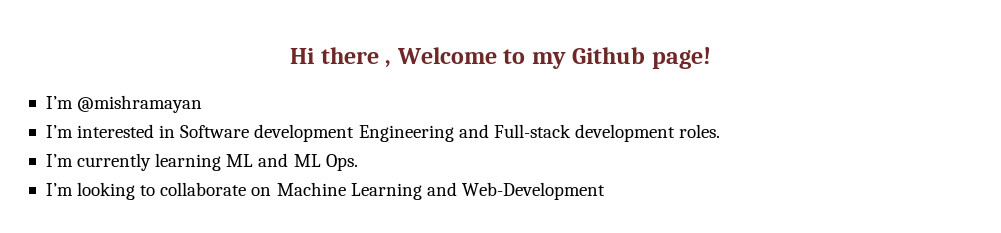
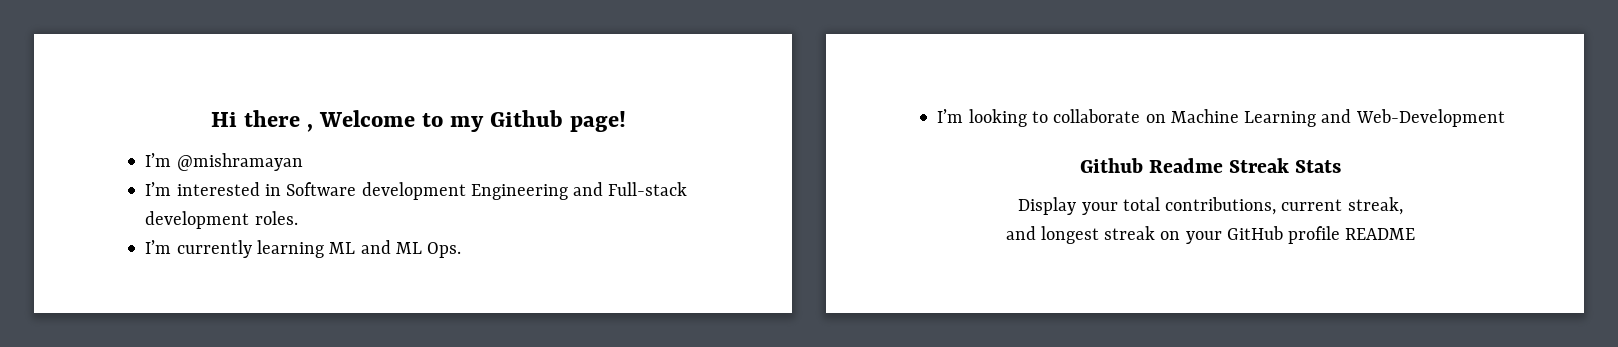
+ Github Readme Streak Stats
+ Display your total contributions, current streak,
+ and longest streak on your GitHub profile README

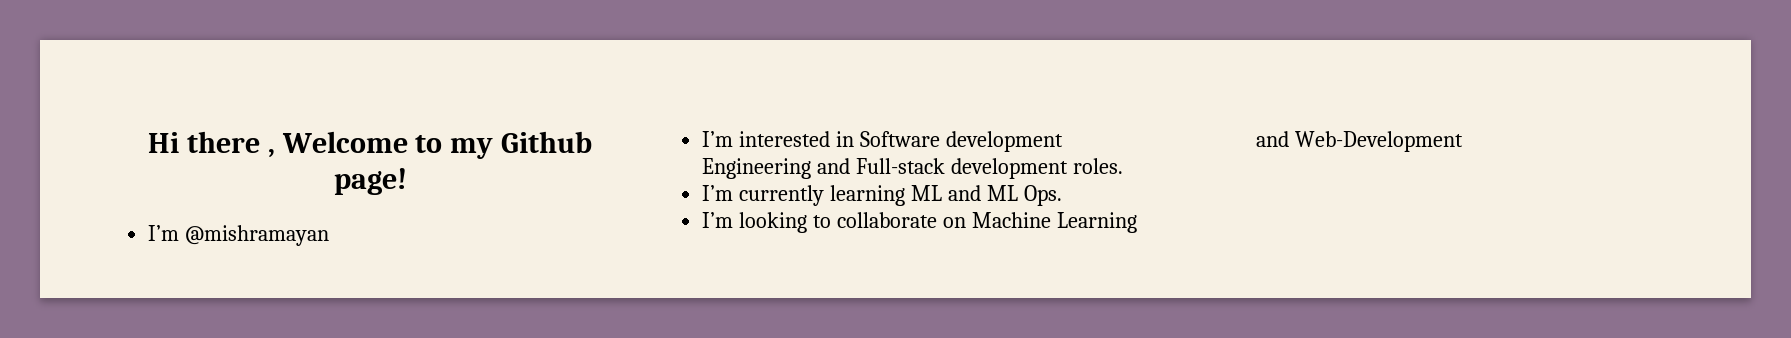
- Github Readme Streak Stats
- Display your total contributions, current streak,
- and longest streak on your GitHub profile README

